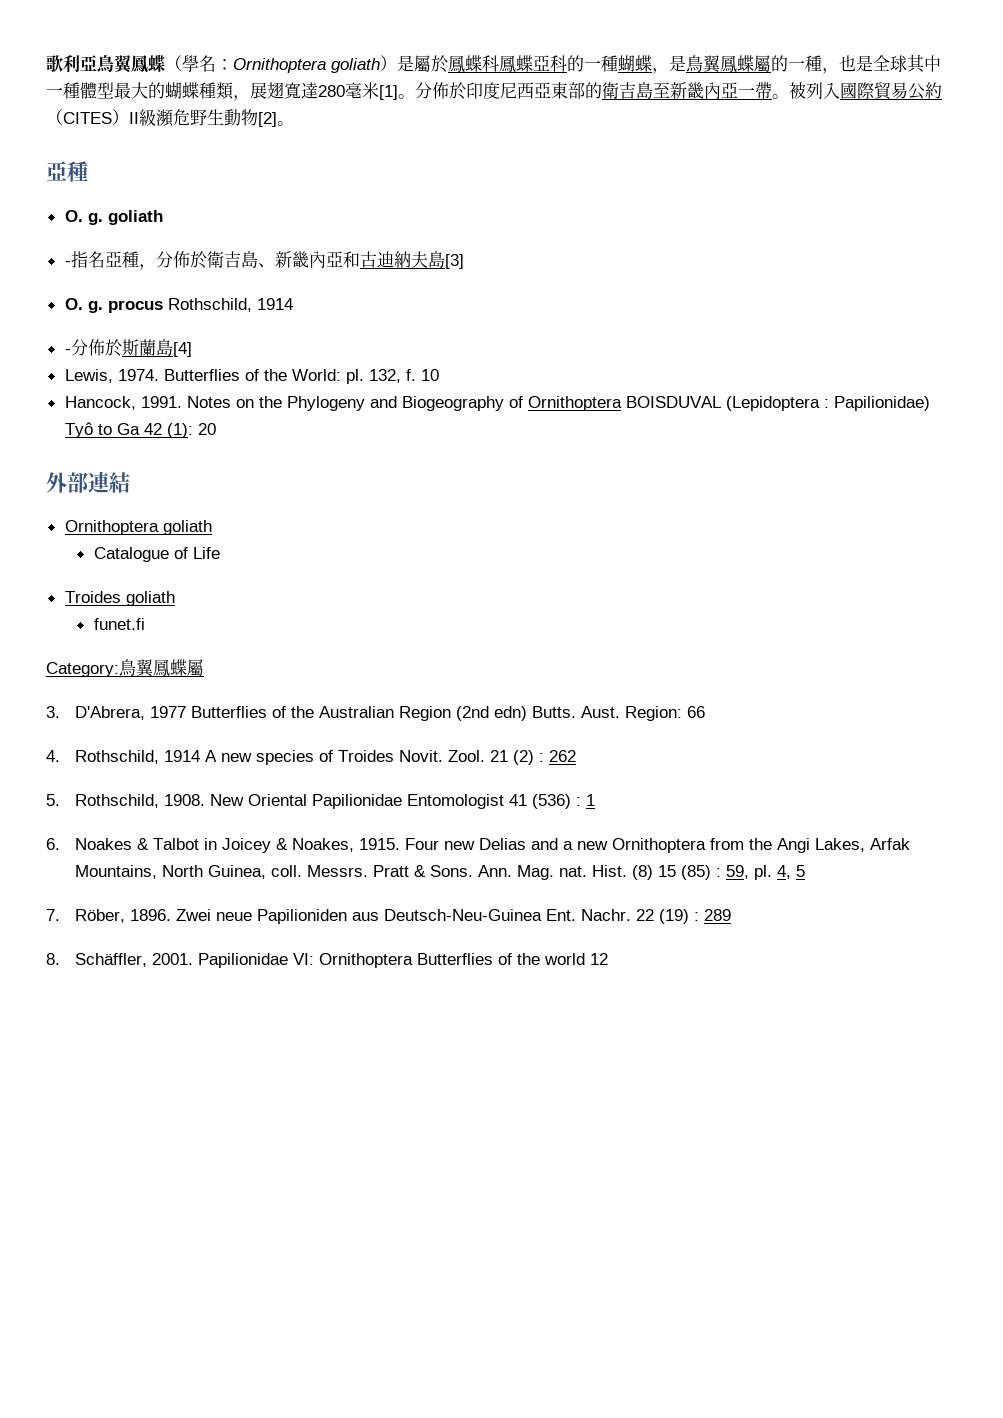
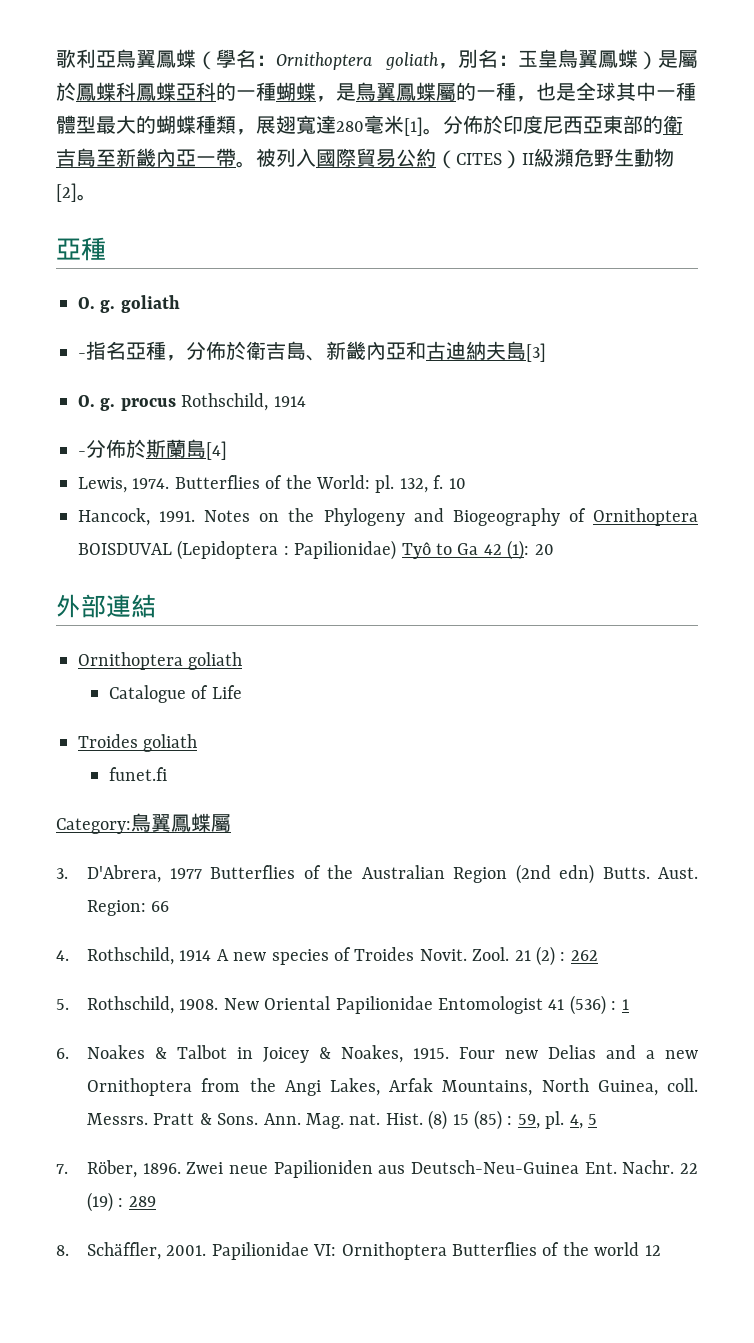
- 歌利亞鳥翼鳳蝶（學名：Ornithoptera goliath）是屬於鳳蝶科鳳蝶亞科的一種蝴蝶，是鳥翼鳳蝶屬的一種，也是全球其中一種體型最大的蝴蝶種類，展翅寬達280毫米[1]。
+ 歌利亞鳥翼鳳蝶（學名：Ornithoptera goliath，別名：玉皇鳥翼鳳蝶）是屬於鳳蝶科鳳蝶亞科的一種蝴蝶，是鳥翼鳳蝶屬的一種，也是全球其中一種體型最大的蝴蝶種類，展翅寬達280毫米[1]。

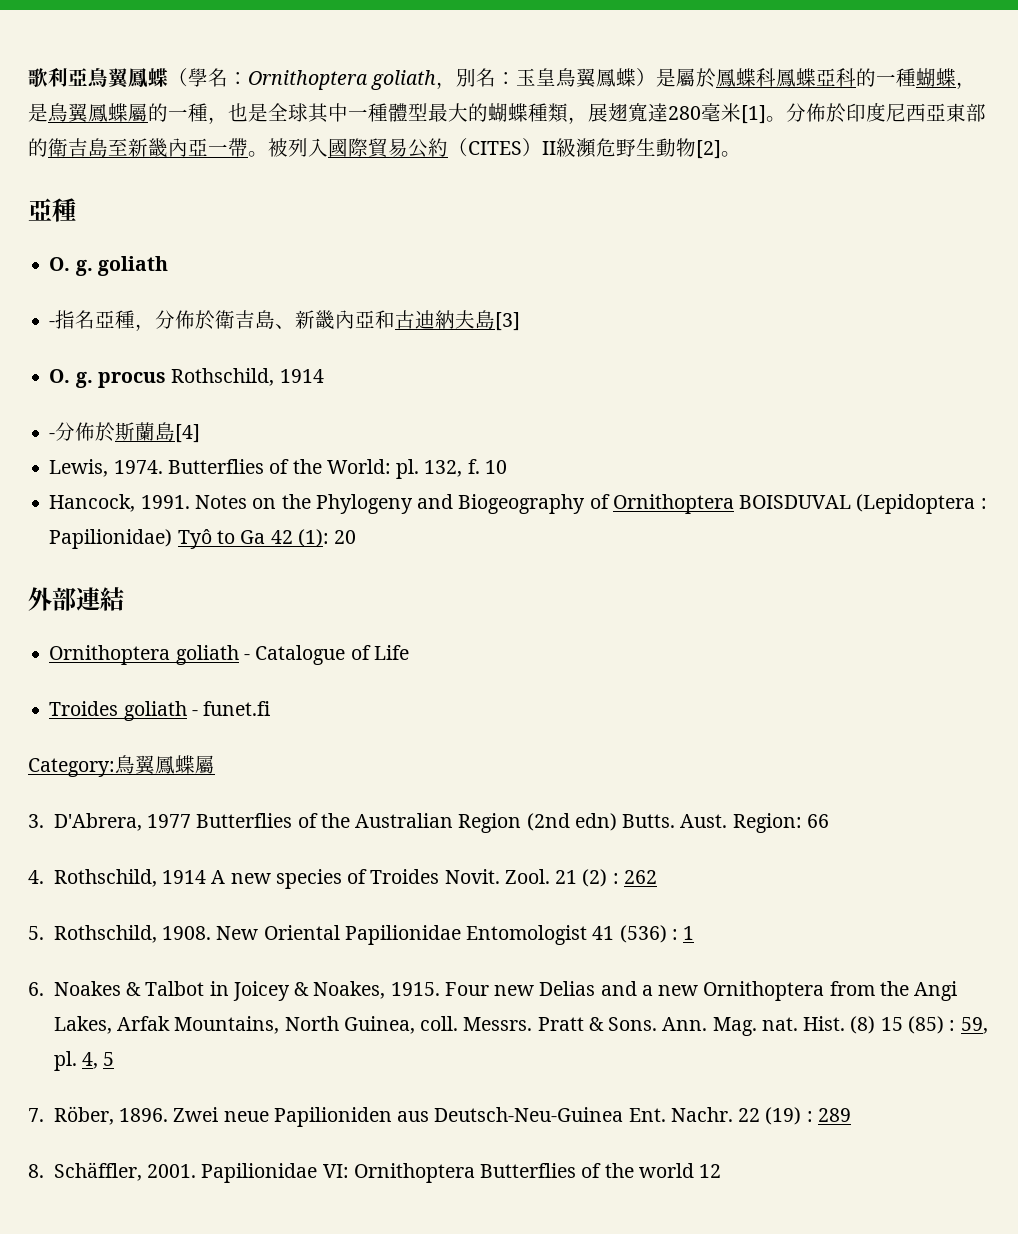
  外部連結
- Ornithoptera goliath
- Catalogue of Life
+ Ornithoptera goliath - Catalogue of Life
- Troides goliath
- funet.fi
+ Troides goliath - funet.fi

